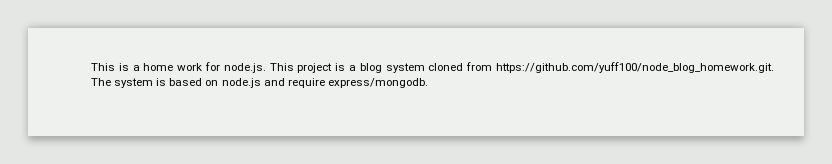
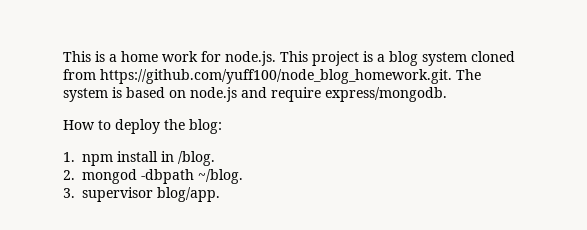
+ How to deploy the blog:
+ 1. npm install in /blog.
+ 2. mongod -dbpath ~/blog.
+ 3. supervisor blog/app.

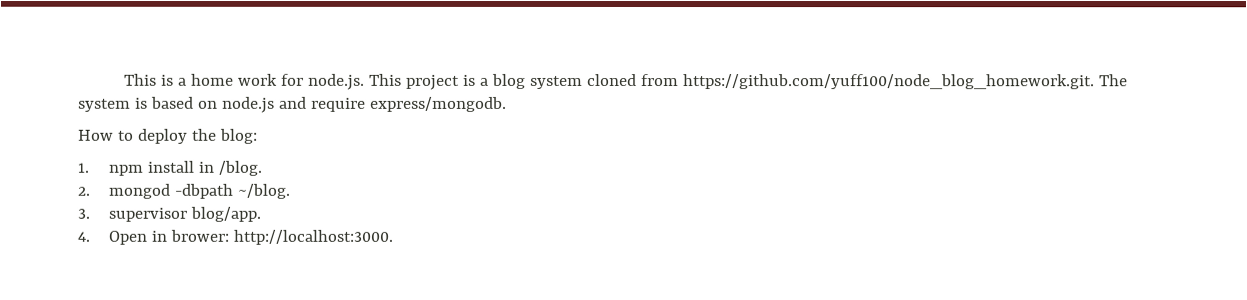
+ 4. Open in brower: http://localhost:3000.

